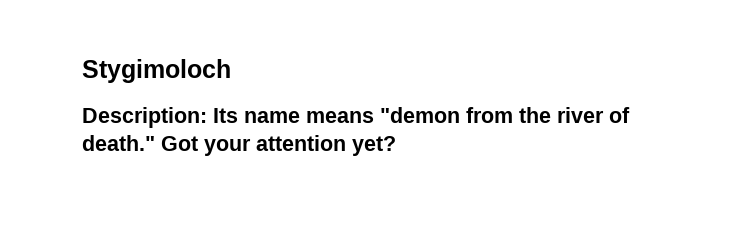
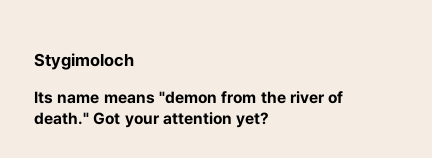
- Description: Its name means "demon from the river of death."
+ Its name means "demon from the river of death."

